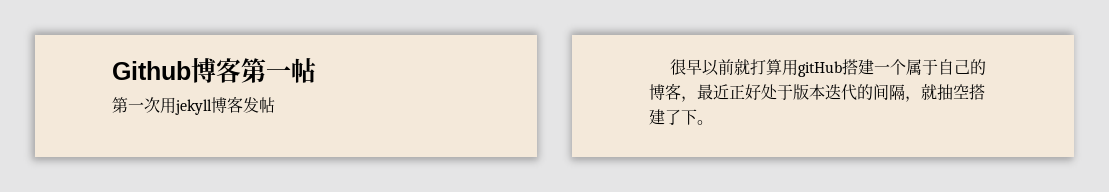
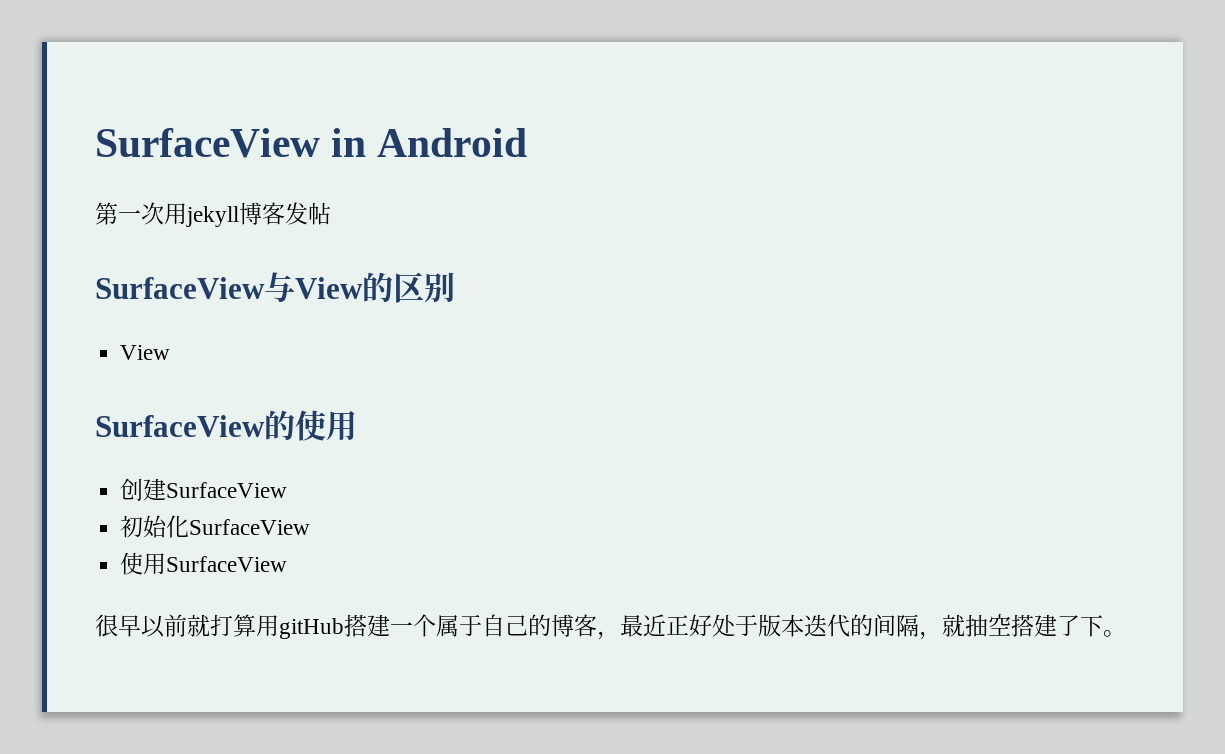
- Github博客第一帖
+ SurfaceView in Android
+ SurfaceView与View的区别
+ View
+ SurfaceView的使用
+ 创建SurfaceView
+ 初始化SurfaceView
+ 使用SurfaceView

